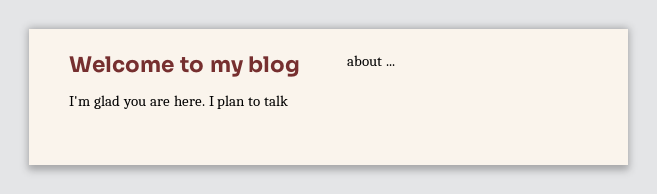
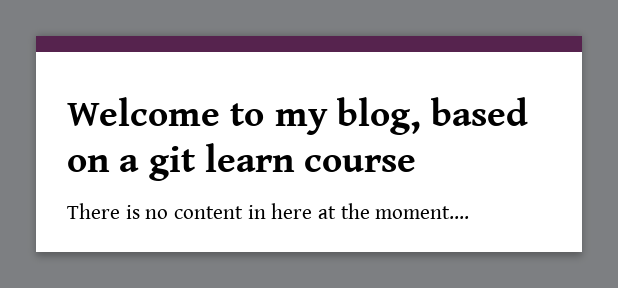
- Welcome to my blog
- I'm glad you are here. I plan to talk about ...
+ Welcome to my blog, based on a git learn course
+ There is no content in here at the moment....

